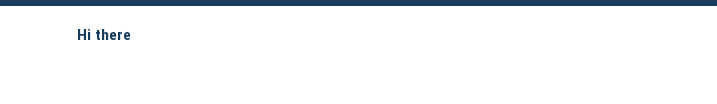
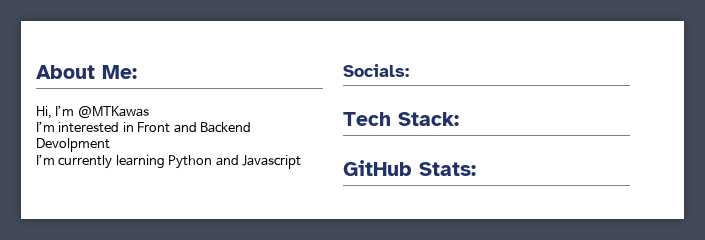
- Hi there
+ About Me:
+ Hi, I’m @MTKawas
+ I’m interested in Front and Backend Devolpment
+ I’m currently learning Python and Javascript
+ Socials:
+ Tech Stack:
+ GitHub Stats:

